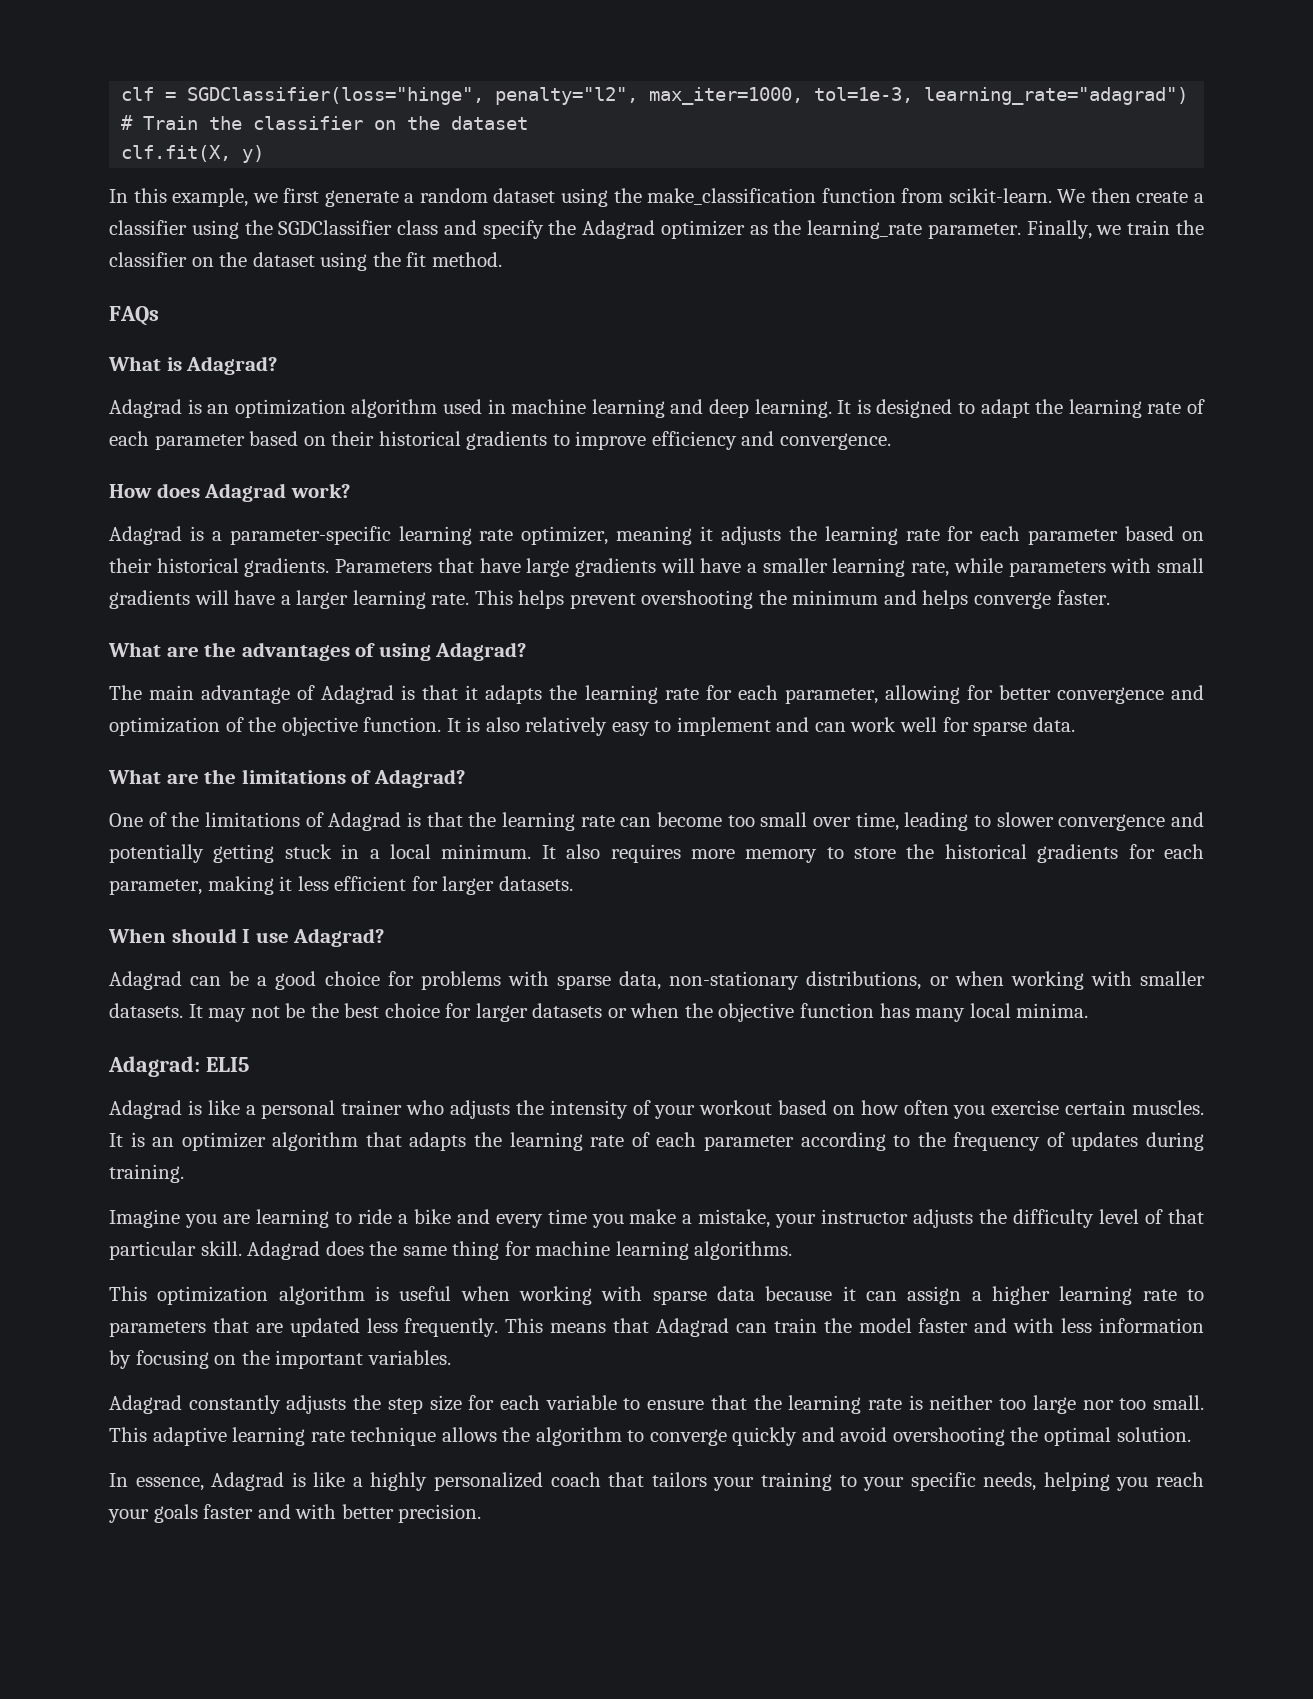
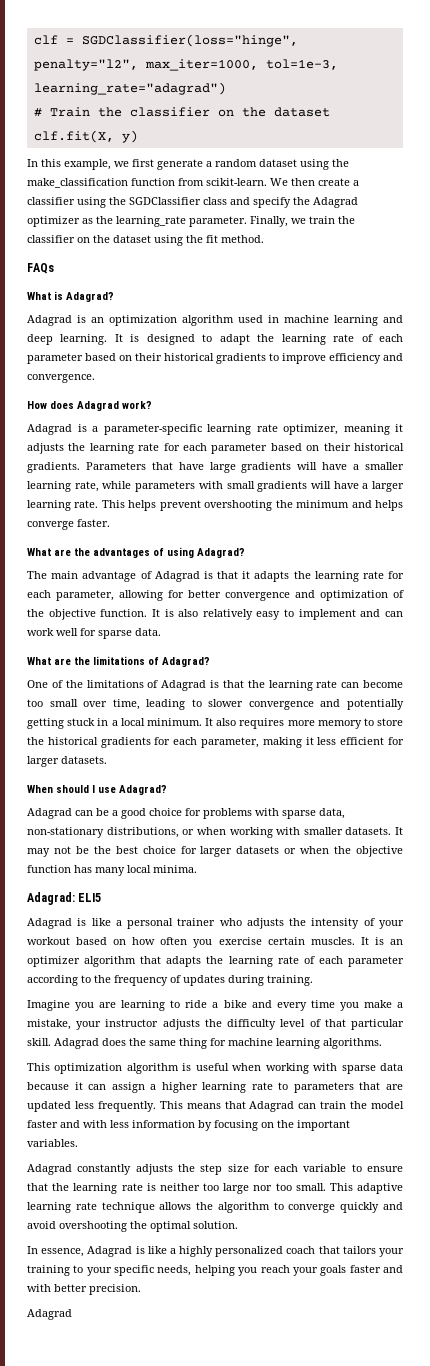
  In essence, Adagrad is like a highly personalized coach that tailors your training to your specific needs, helping you reach your goals faster and with better precision.
+ Adagrad

